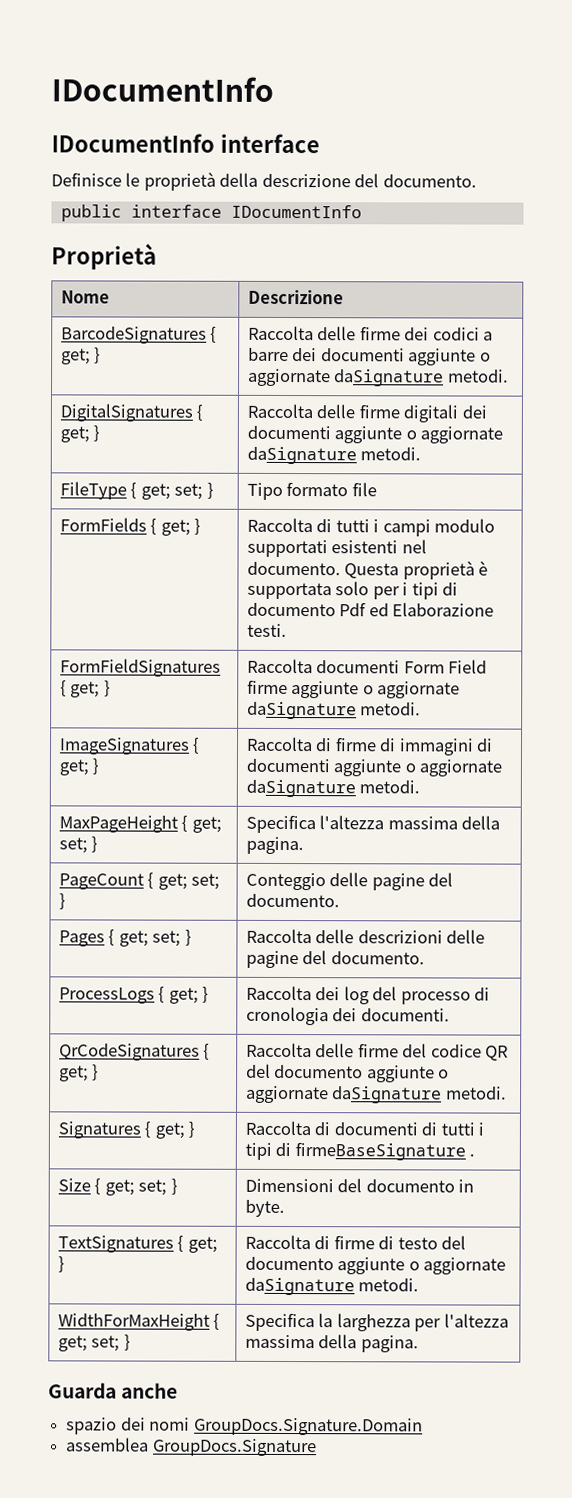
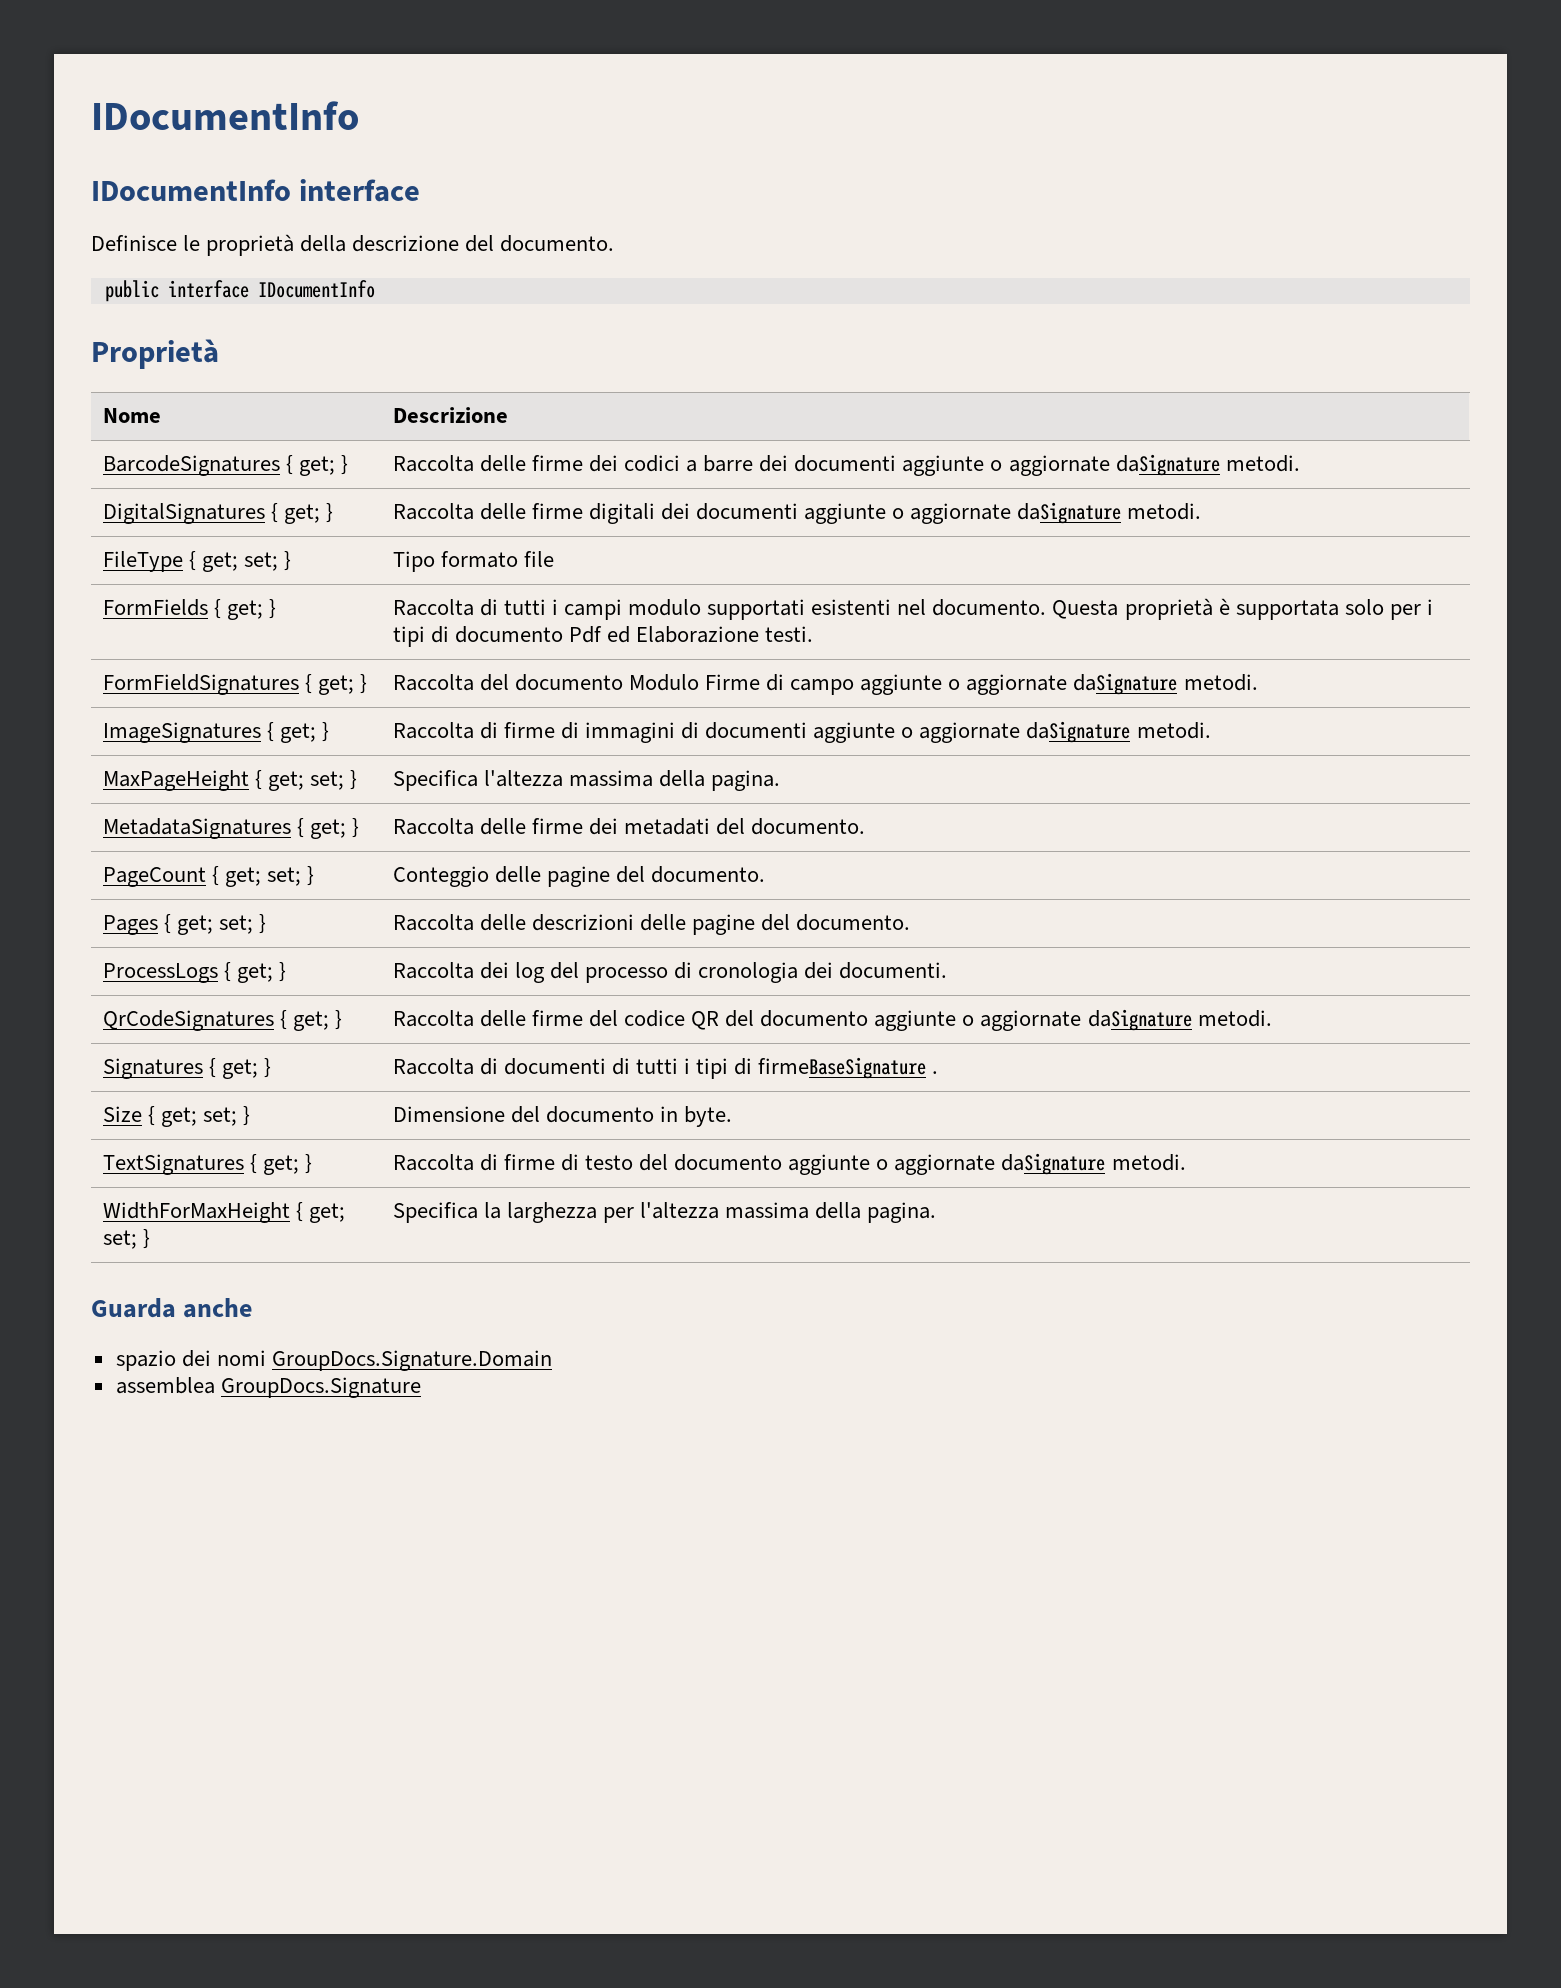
- FormFieldSignatures { get; } | Raccolta documenti Form Field firme aggiunte o aggiornate daSignature metodi.
+ FormFieldSignatures { get; } | Raccolta del documento Modulo Firme di campo aggiunte o aggiornate daSignature metodi.
+ MetadataSignatures { get; } | Raccolta delle firme dei metadati del documento.
- Size { get; set; } | Dimensioni del documento in byte.
+ Size { get; set; } | Dimensione del documento in byte.

